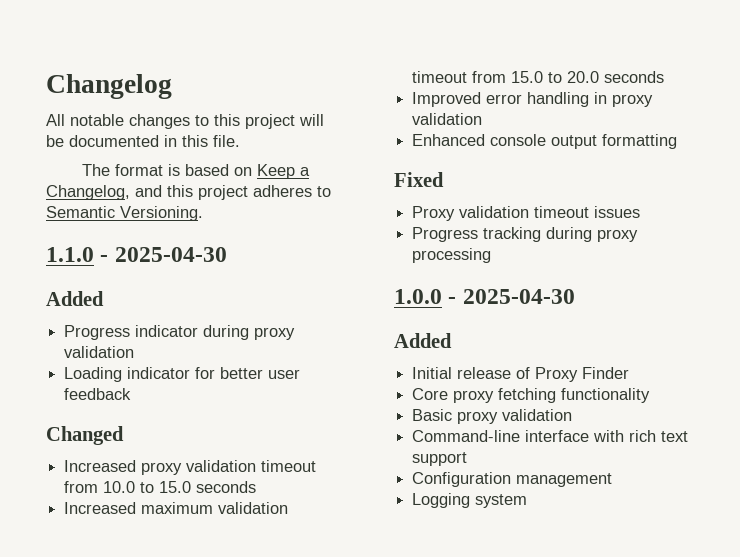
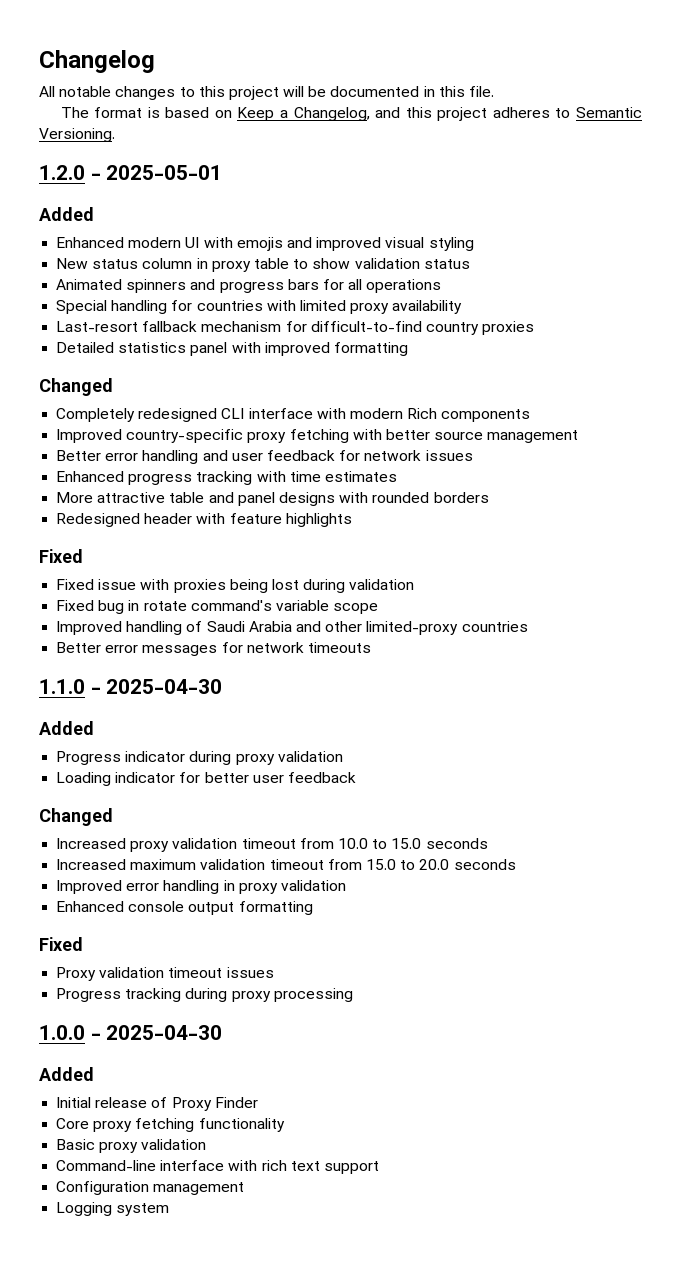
+ 1.2.0 - 2025-05-01
+ Added
+ Enhanced modern UI with emojis and improved visual styling
+ New status column in proxy table to show validation status
+ Animated spinners and progress bars for all operations
+ Special handling for countries with limited proxy availability
+ Last-resort fallback mechanism for difficult-to-find country proxies
+ Detailed statistics panel with improved formatting
+ Changed
+ Completely redesigned CLI interface with modern Rich components
+ Improved country-specific proxy fetching with better source management
+ Better error handling and user feedback for network issues
+ Enhanced progress tracking with time estimates
+ More attractive table and panel designs with rounded borders
+ Redesigned header with feature highlights
+ Fixed
+ Fixed issue with proxies being lost during validation
+ Fixed bug in rotate command's variable scope
+ Improved handling of Saudi Arabia and other limited-proxy countries
+ Better error messages for network timeouts

